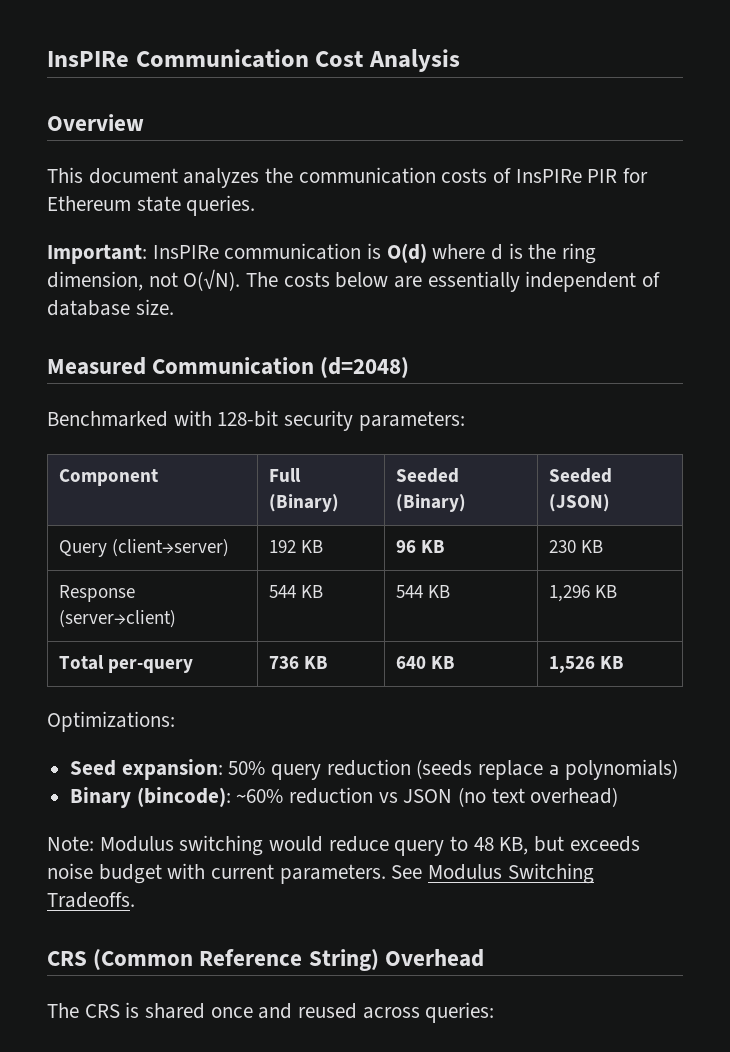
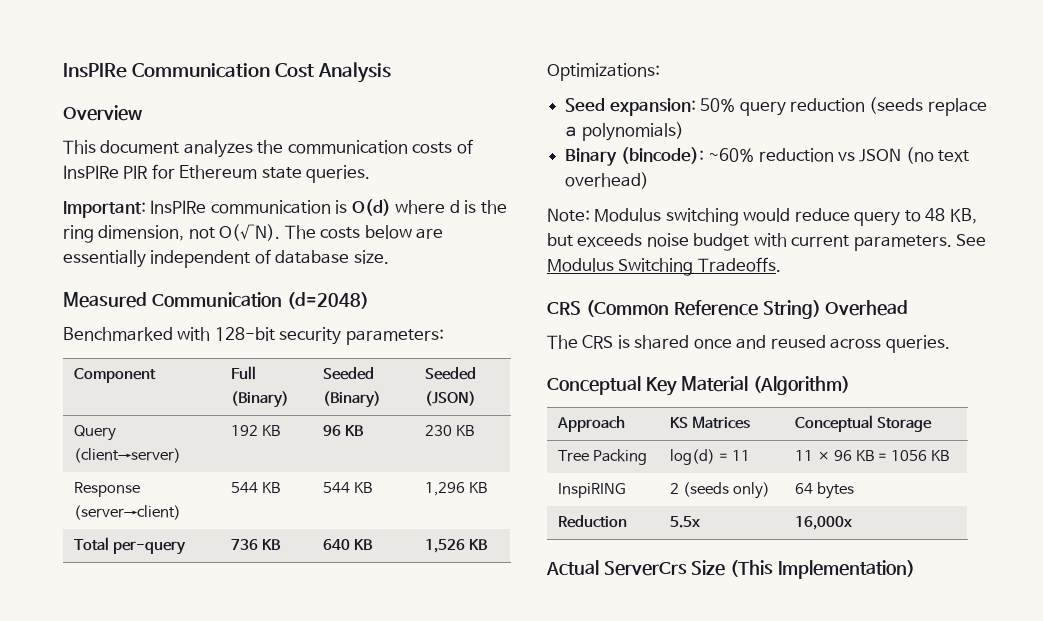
- The CRS is shared once and reused across queries:
+ The CRS is shared once and reused across queries.
+ Conceptual Key Material (Algorithm)
+ Approach | KS Matrices | Conceptual Storage
+ Tree Packing | log(d) = 11 | 11 × 96 KB = 1056 KB
+ InspiRING | 2 (seeds only) | 64 bytes
+ Reduction | 5.5x | 16,000x
+ Actual ServerCrs Size (This Implementation)

